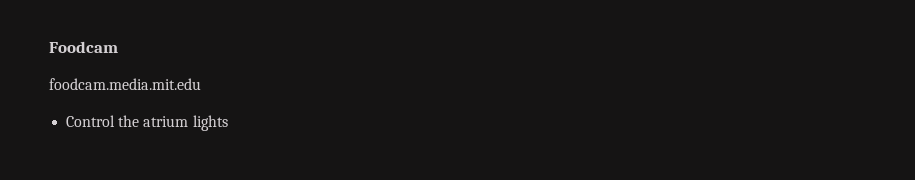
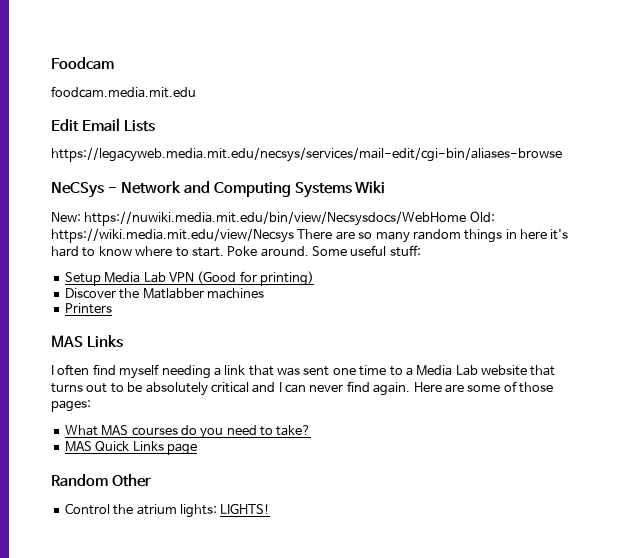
+ Edit Email Lists
+ https://legacyweb.media.mit.edu/necsys/services/mail-edit/cgi-bin/aliases-browse
+ NeCSys - Network and Computing Systems Wiki
+ New: https://nuwiki.media.mit.edu/bin/view/Necsysdocs/WebHome Old: https://wiki.media.mit.edu/view/Necsys There are so many random things in here it's hard to know where to start. Poke around. Some useful stuff:
+ Setup Media Lab VPN (Good for printing)
+ Discover the Matlabber machines
+ Printers
+ MAS Links
+ I often find myself needing a link that was sent one time to a Media Lab website that turns out to be absolutely critical and I can never find again. Here are some of those pages:
+ What MAS courses do you need to take?
+ MAS Quick Links page
+ Random Other
- Control the atrium lights
+ Control the atrium lights: LIGHTS!

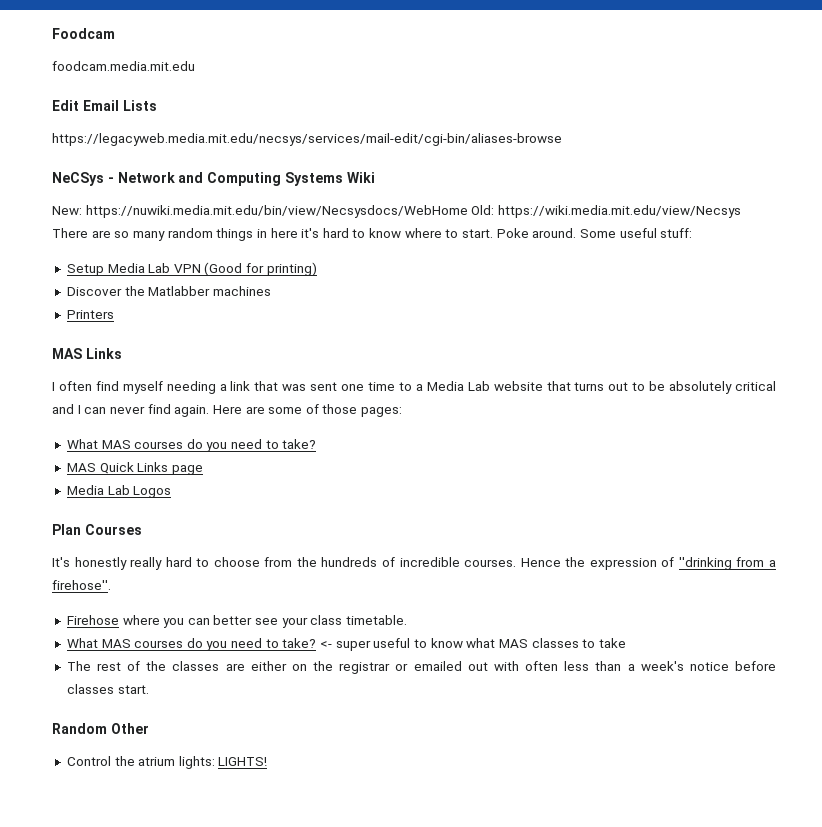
+ Media Lab Logos
+ Plan Courses
+ It's honestly really hard to choose from the hundreds of incredible courses. Hence the expression of ''drinking from a firehose''.
+ Firehose where you can better see your class timetable.
+ What MAS courses do you need to take? <- super useful to know what MAS classes to take
+ The rest of the classes are either on the registrar or emailed out with often less than a week's notice before classes start.

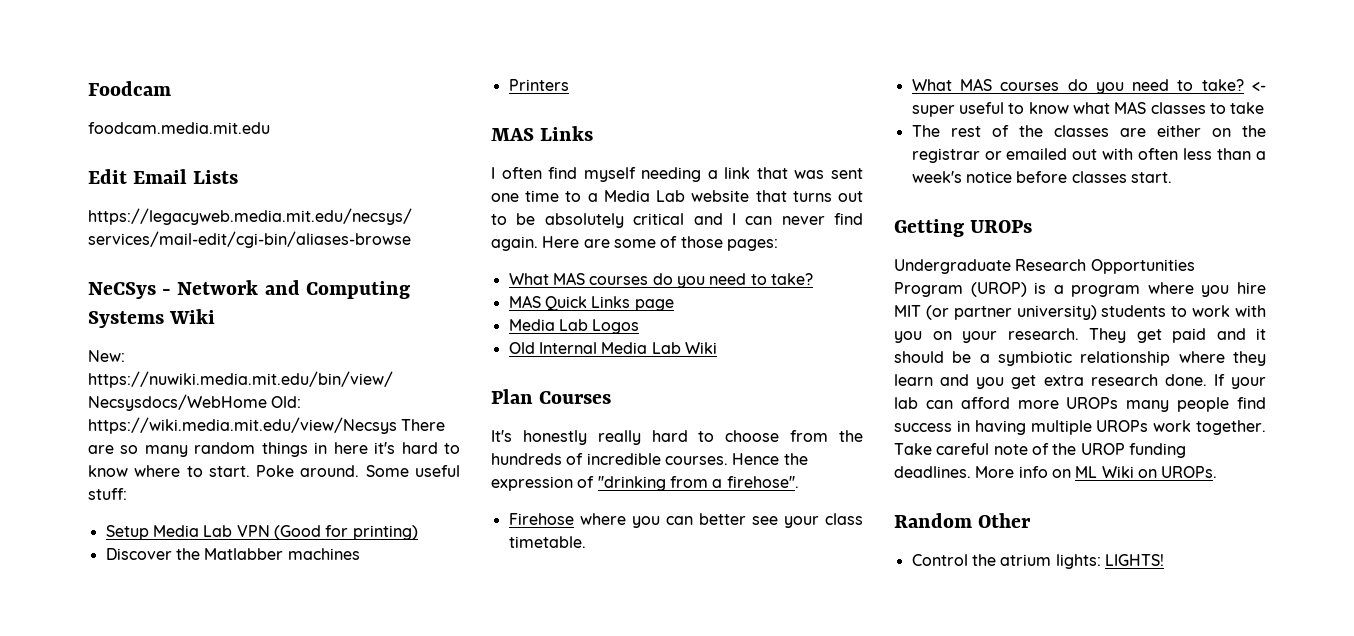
+ Old Internal Media Lab Wiki
+ Getting UROPs
+ Undergraduate Research Opportunities Program (UROP) is a program where you hire MIT (or partner university) students to work with you on your research. They get paid and it should be a symbiotic relationship where they learn and you get extra research done. If your lab can afford more UROPs many people find success in having multiple UROPs work together. Take careful note of the UROP funding deadlines. More info on ML Wiki on UROPs.

